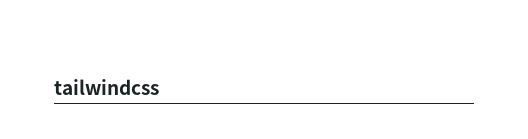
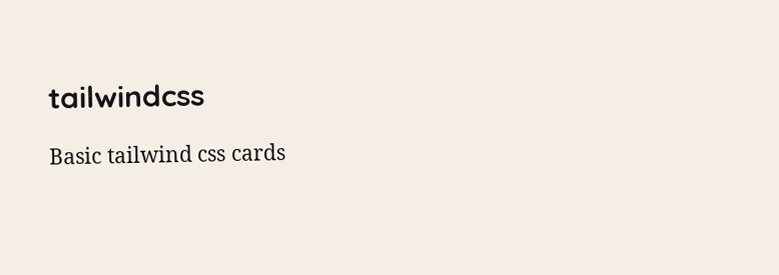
+ Basic tailwind css cards

